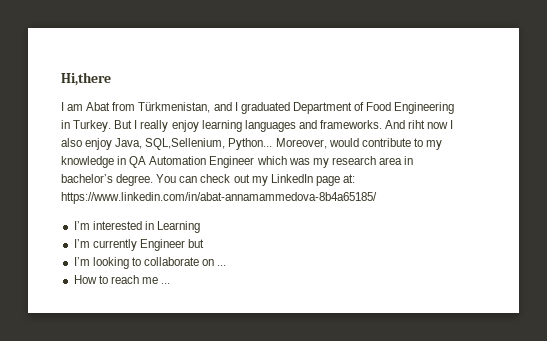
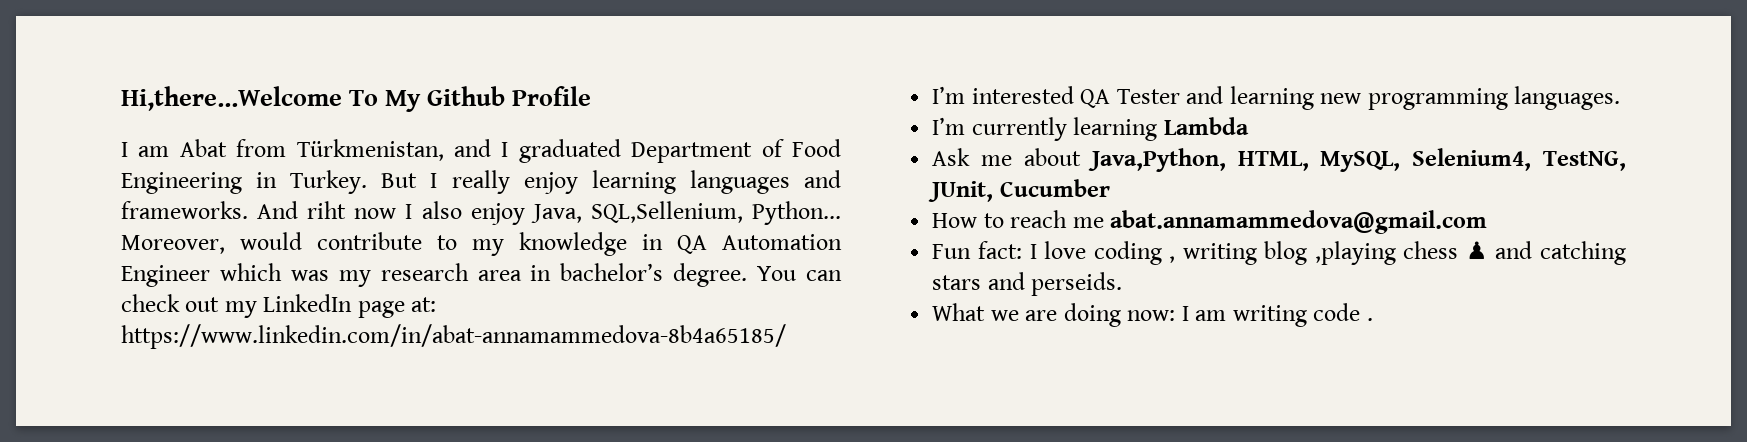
- Hi,there
+ Hi,there...Welcome To My Github Profile
- I’m interested in Learning
- I’m currently Engineer but
- I’m looking to collaborate on ...
- How to reach me ...
+ I’m interested QA Tester and learning new programming languages.
+ I’m currently learning Lambda
+ Ask me about Java,Python, HTML, MySQL, Selenium4, TestNG, JUnit, Cucumber
+ How to reach me abat.annamammedova@gmail.com
+ Fun fact: I love coding , writing blog ,playing chess ♟ and catching stars and perseids.
+ What we are doing now: I am writing code .

